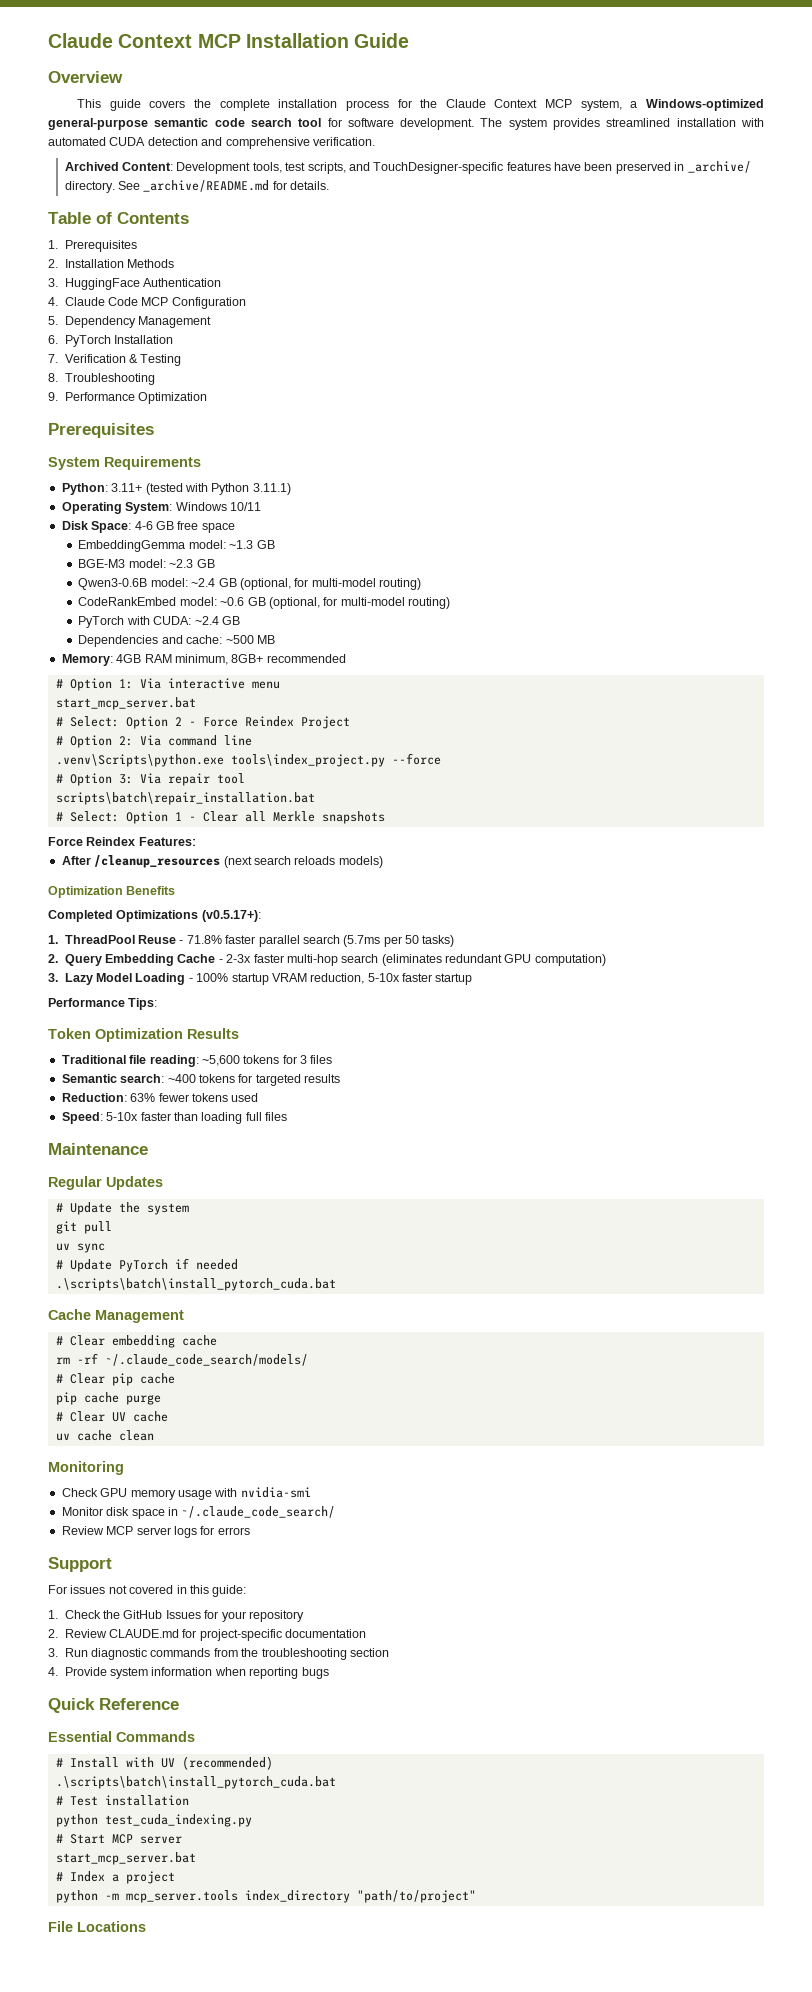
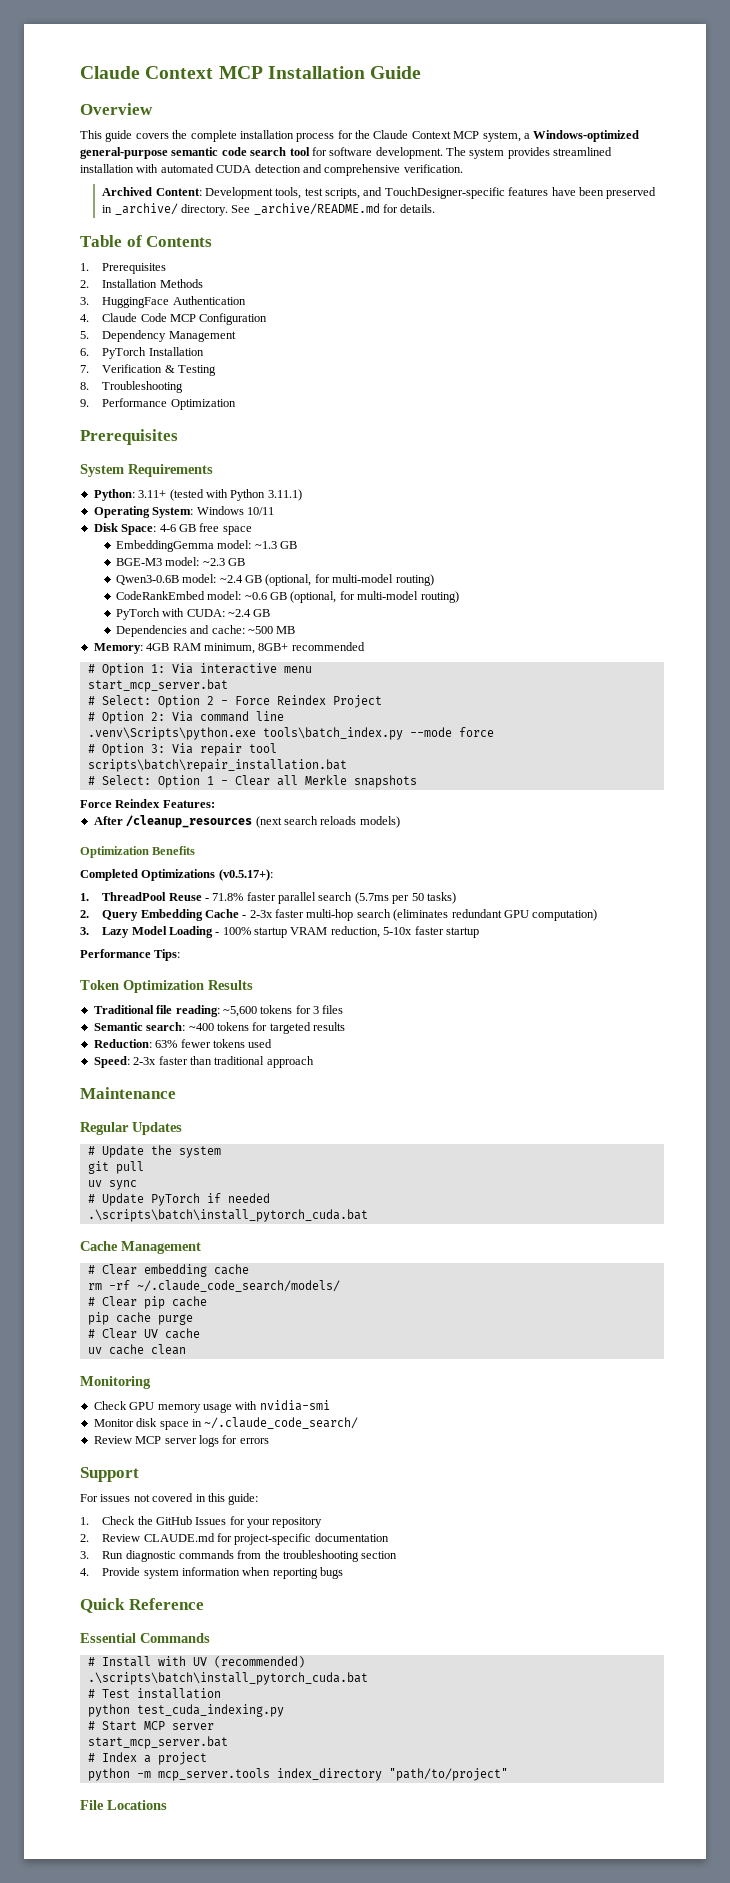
- .venv\Scripts\python.exe tools\index_project.py --force
+ .venv\Scripts\python.exe tools\batch_index.py --mode force
- Speed: 5-10x faster than loading full files
+ Speed: 2-3x faster than traditional approach

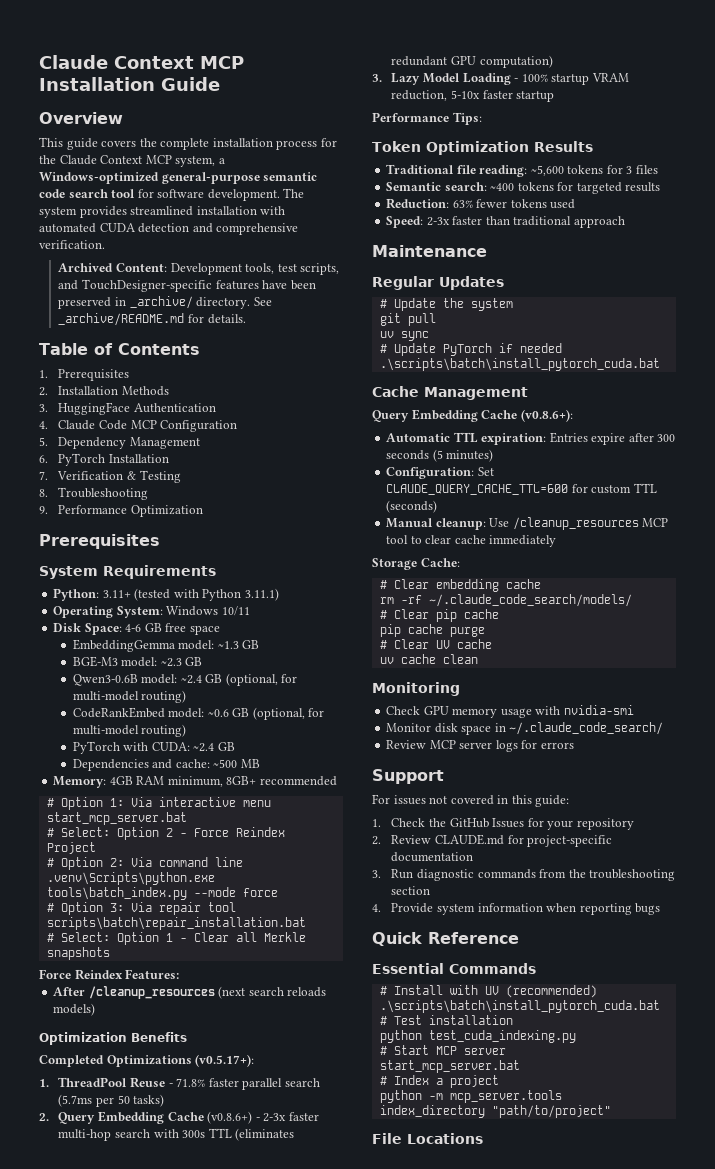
- 2. Query Embedding Cache - 2-3x faster multi-hop search (eliminates redundant GPU computation)
+ 2. Query Embedding Cache (v0.8.6+) - 2-3x faster multi-hop search with 300s TTL (eliminates redundant GPU computation)
+ Query Embedding Cache (v0.8.6+):
+ Automatic TTL expiration: Entries expire after 300 seconds (5 minutes)
+ Configuration: Set CLAUDE_QUERY_CACHE_TTL=600 for custom TTL (seconds)
+ Manual cleanup: Use /cleanup_resources MCP tool to clear cache immediately
+ Storage Cache:

